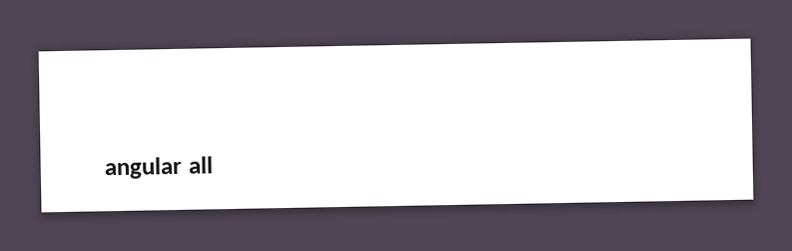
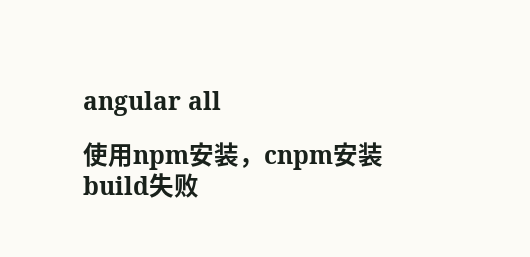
+ 使用npm安装，cnpm安装build失败

